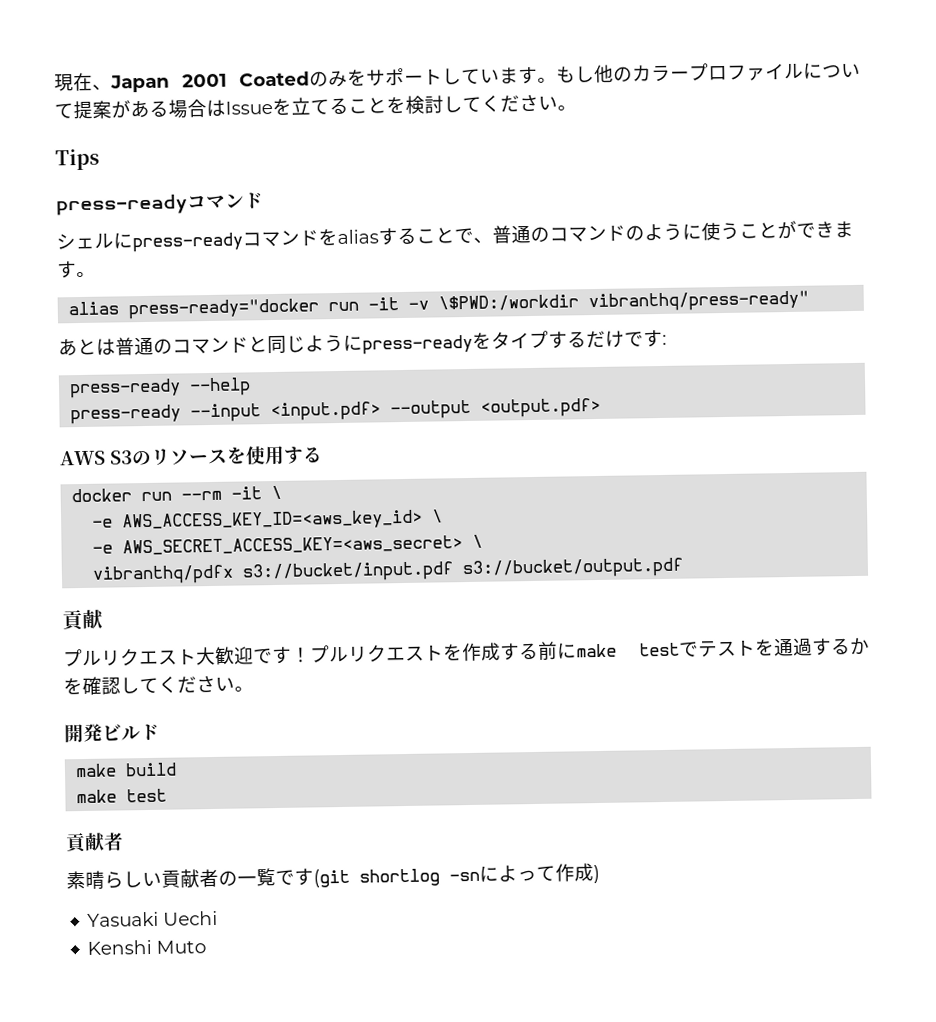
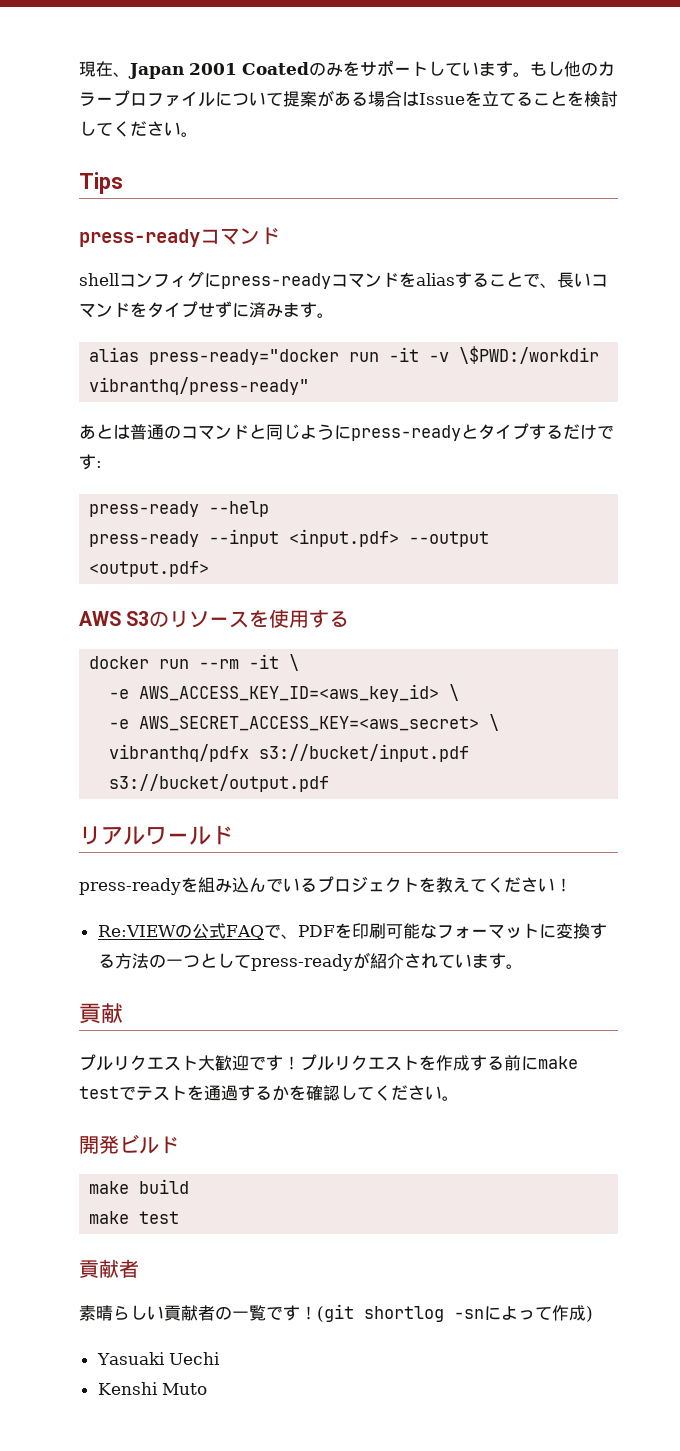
- シェルにpress-readyコマンドをaliasすることで、普通のコマンドのように使うことができます。
+ shellコンフィグにpress-readyコマンドをaliasすることで、長いコマンドをタイプせずに済みます。
- あとは普通のコマンドと同じようにpress-readyをタイプするだけです:
+ あとは普通のコマンドと同じようにpress-readyとタイプするだけです:
+ リアルワールド
+ press-readyを組み込んでいるプロジェクトを教えてください！
+ Re:VIEWの公式FAQで、PDFを印刷可能なフォーマットに変換する方法の一つとしてpress-readyが紹介されています。
- 素晴らしい貢献者の一覧です(git shortlog -snによって作成)
+ 素晴らしい貢献者の一覧です！(git shortlog -snによって作成)

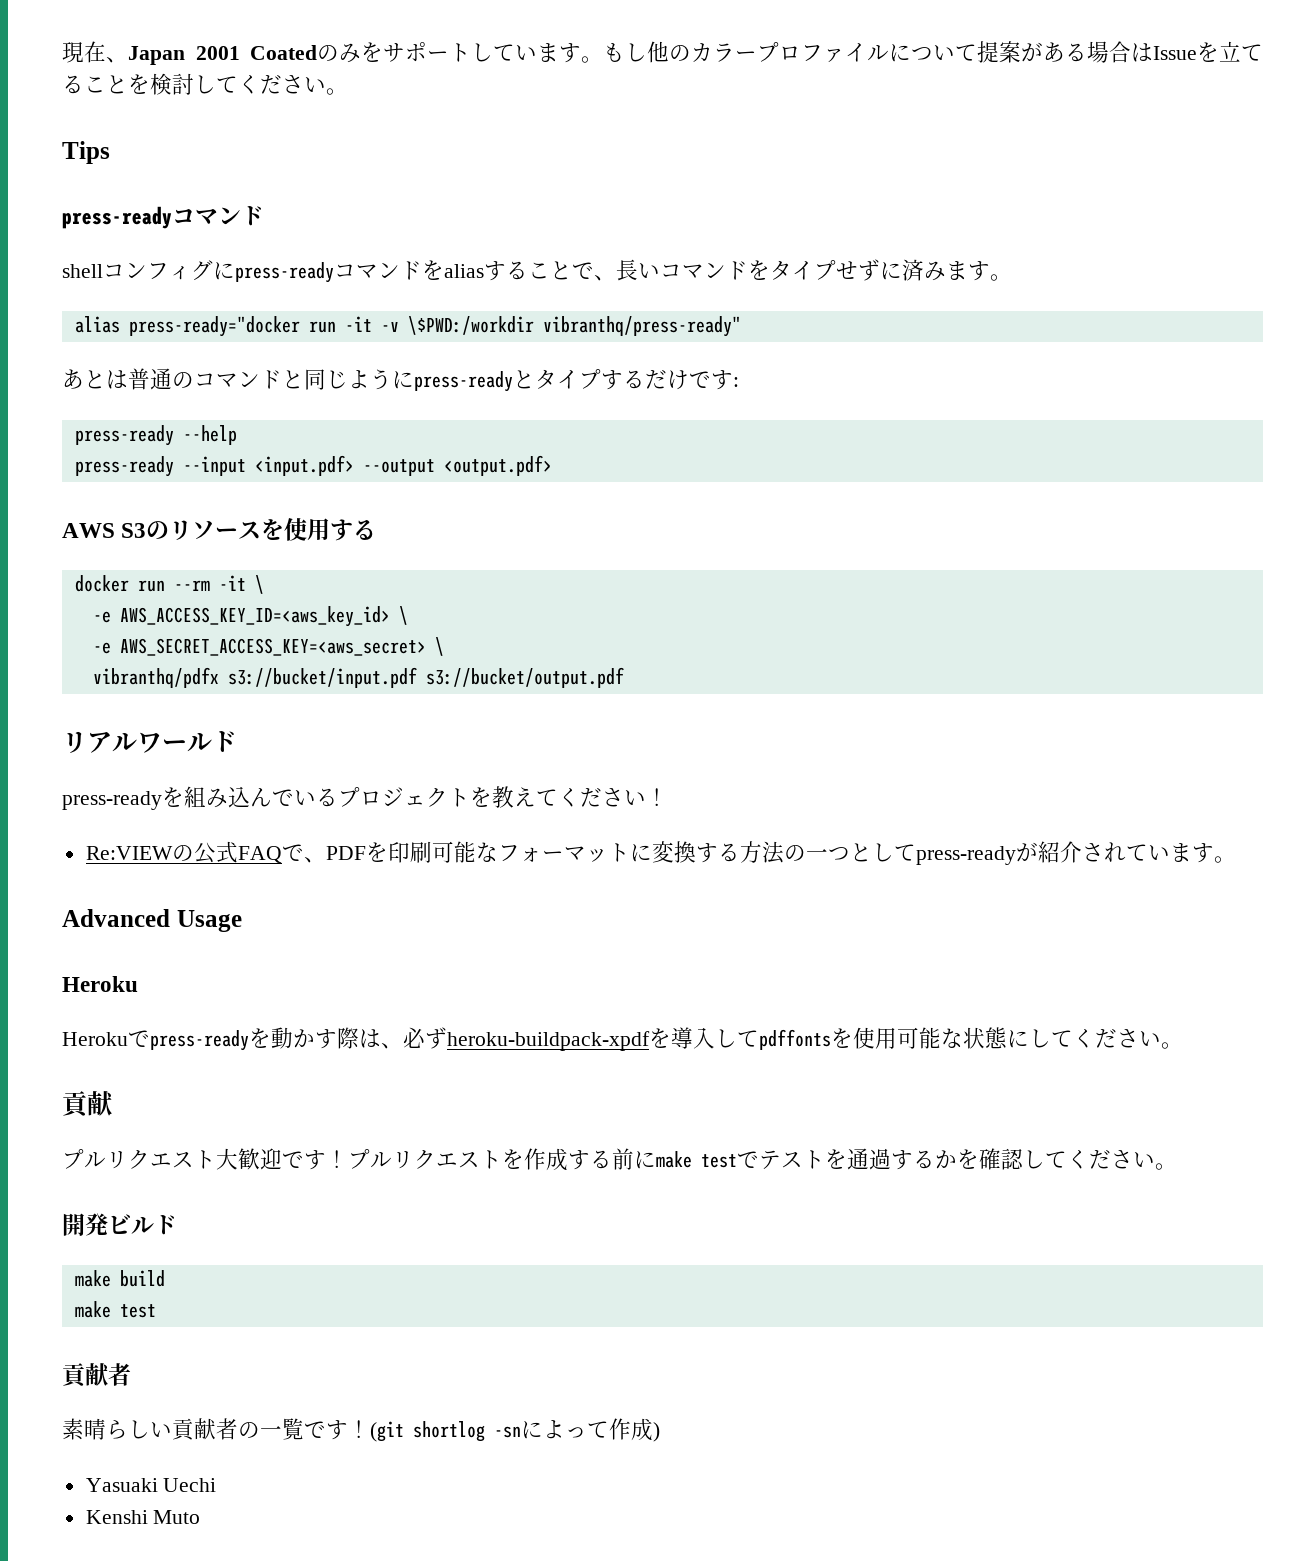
+ Advanced Usage
+ Heroku
+ Herokuでpress-readyを動かす際は、必ずheroku-buildpack-xpdfを導入してpdffontsを使用可能な状態にしてください。

